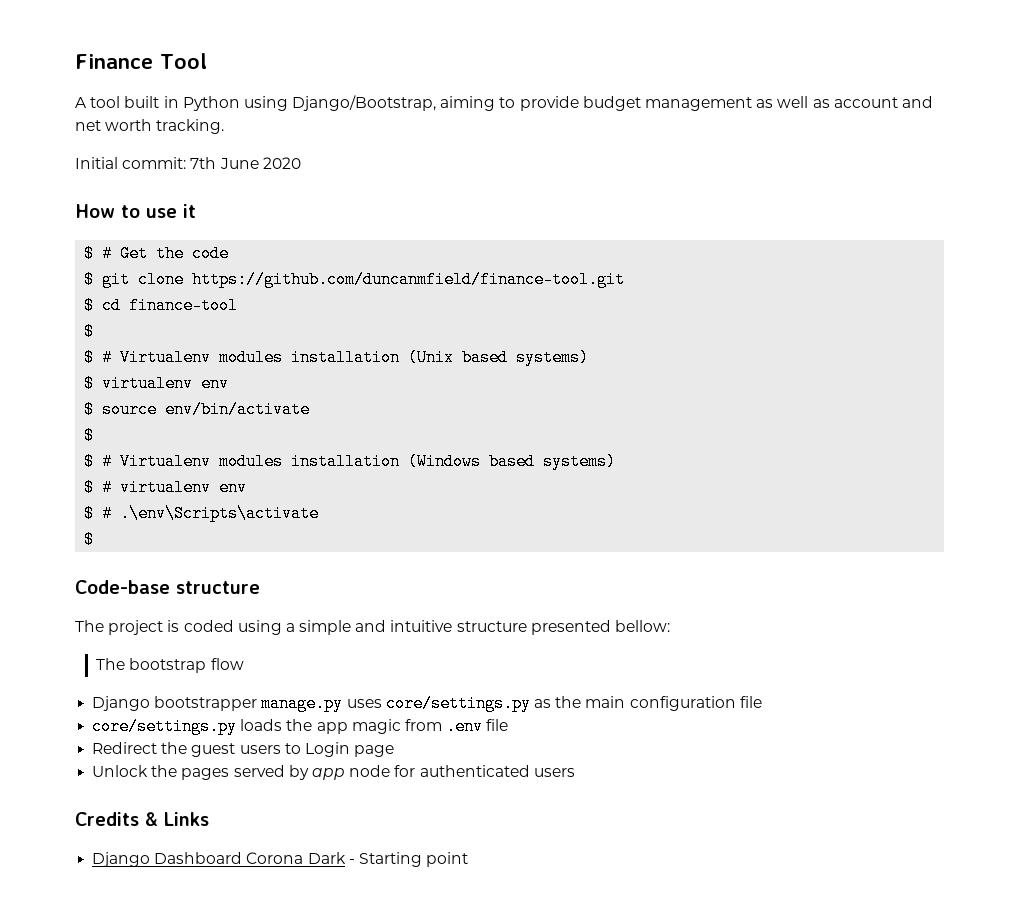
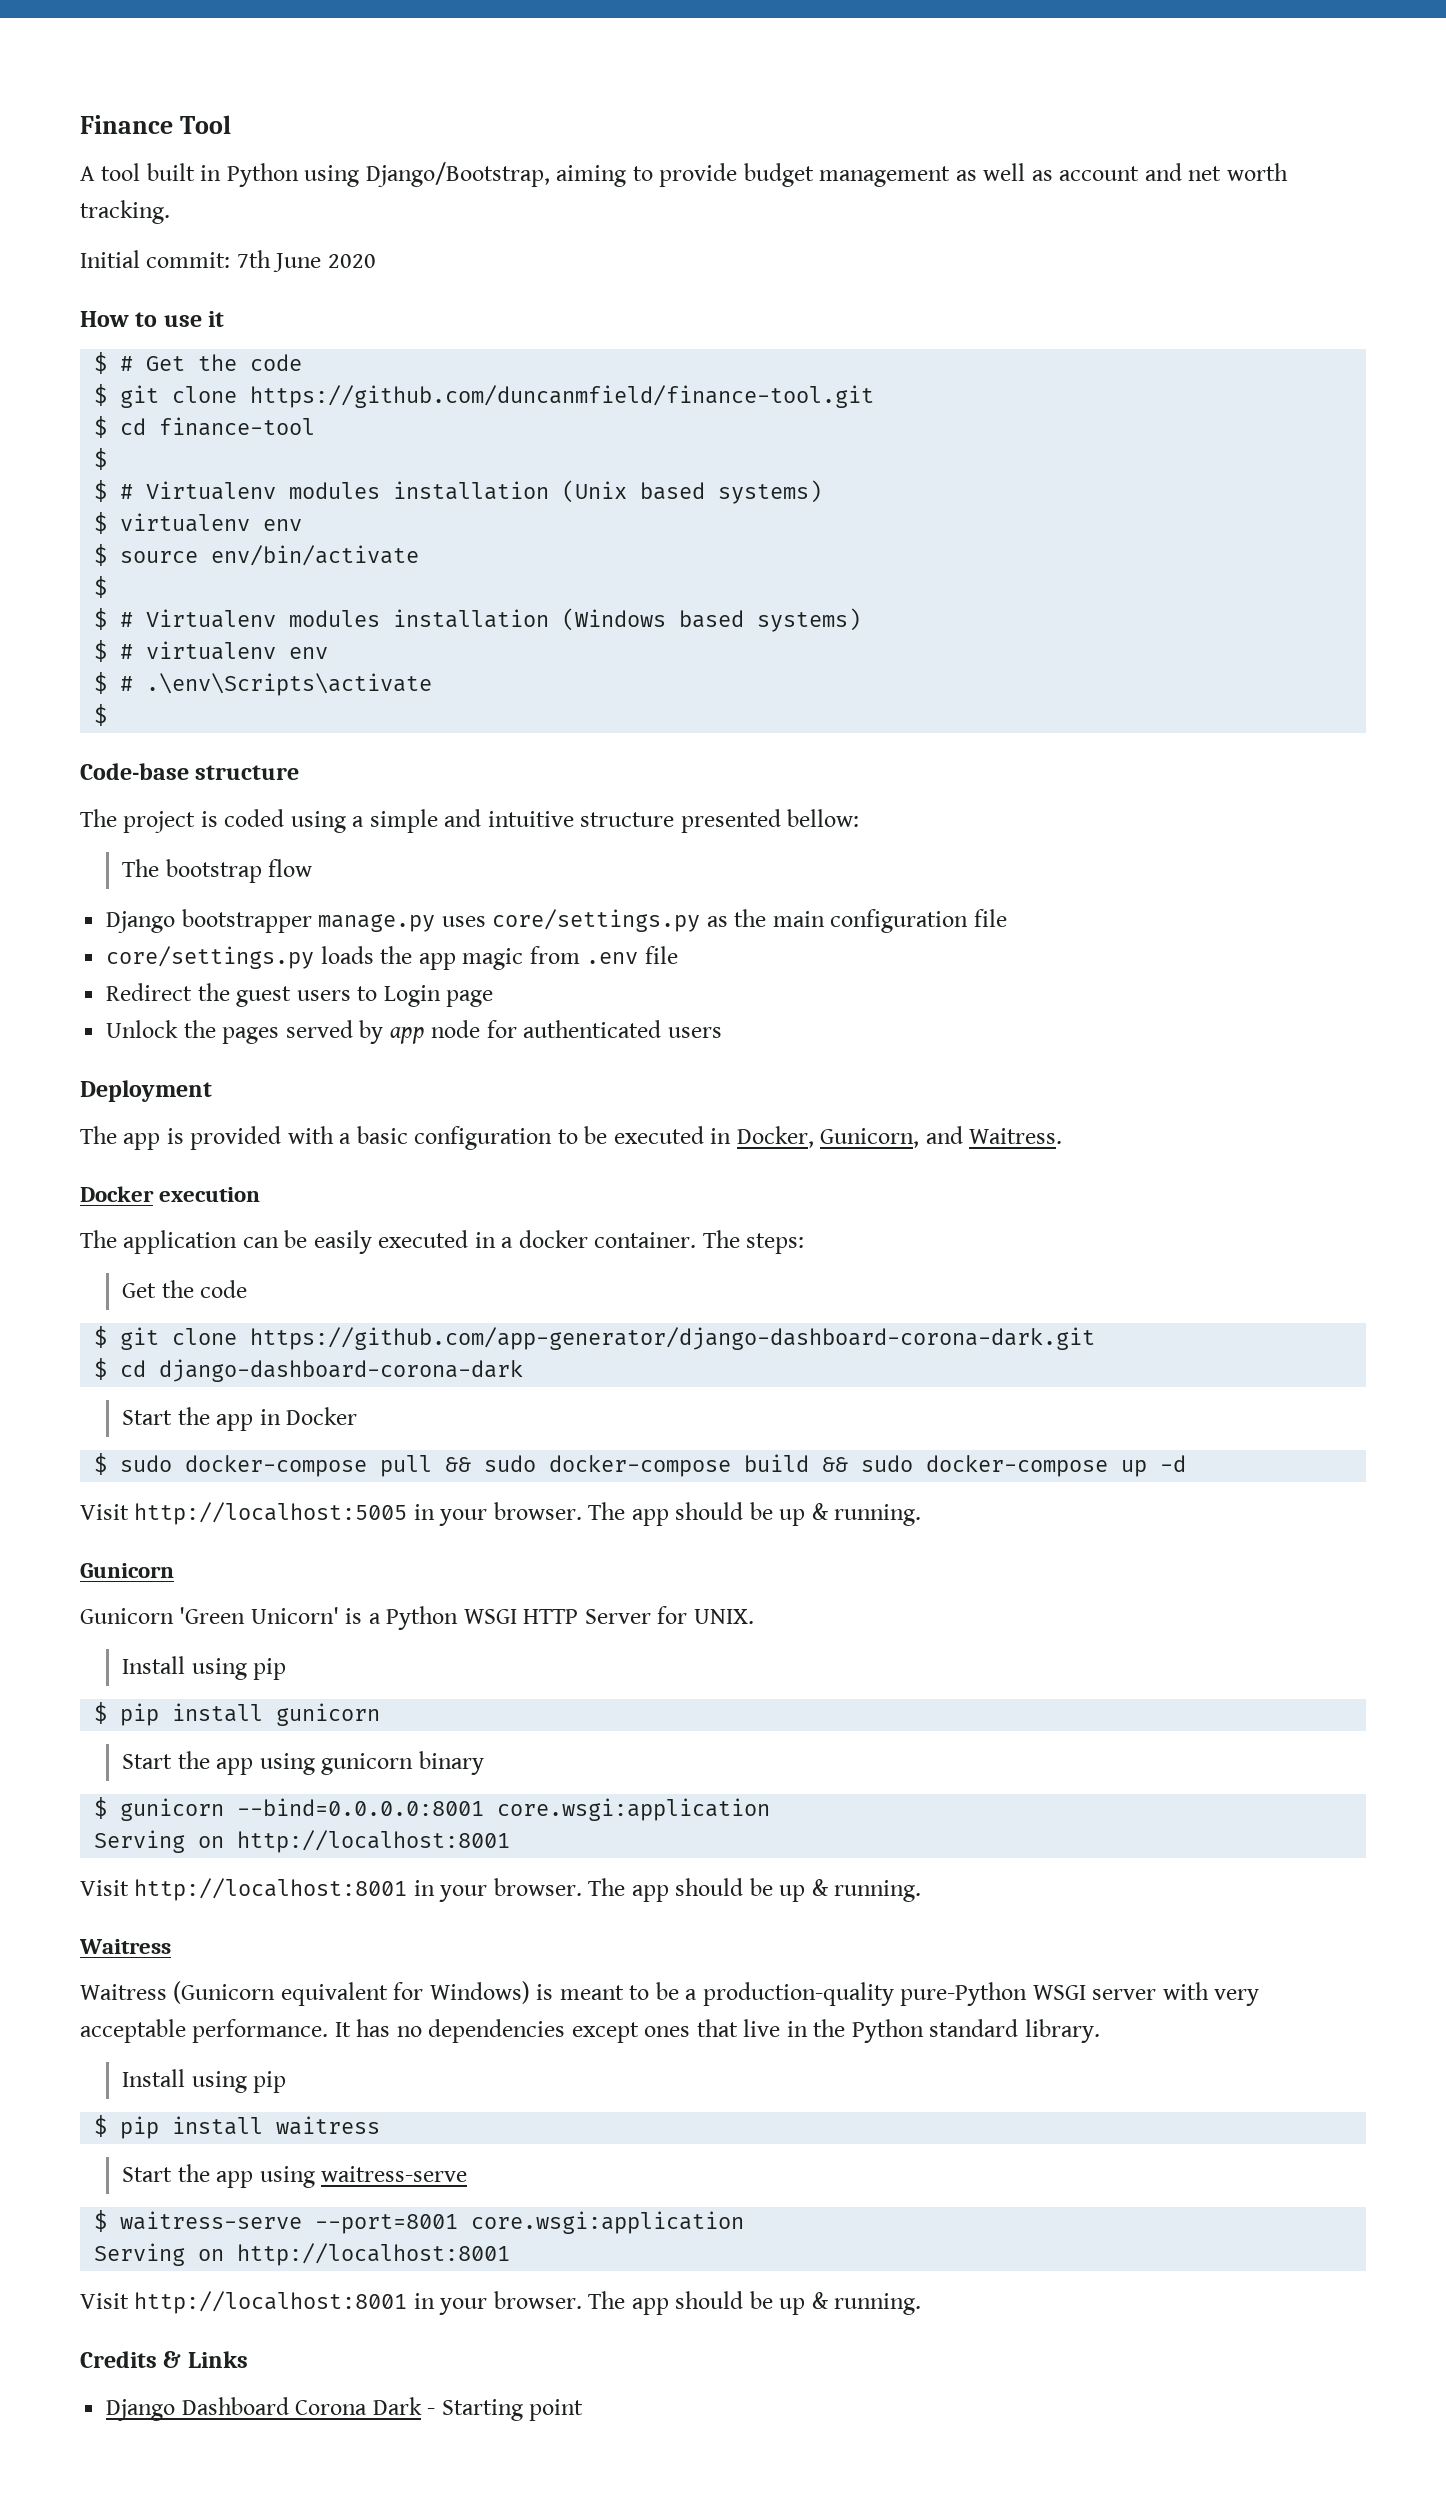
+ Deployment
+ The app is provided with a basic configuration to be executed in Docker, Gunicorn, and Waitress.
+ Docker execution
+ The application can be easily executed in a docker container. The steps:
+ Get the code
+ $ git clone https://github.com/app-generator/django-dashboard-corona-dark.git
+ $ cd django-dashboard-corona-dark
+ Start the app in Docker
+ $ sudo docker-compose pull && sudo docker-compose build && sudo docker-compose up -d
+ Visit http://localhost:5005 in your browser. The app should be up & running.
+ Gunicorn
+ Gunicorn 'Green Unicorn' is a Python WSGI HTTP Server for UNIX.
+ Install using pip
+ $ pip install gunicorn
+ Start the app using gunicorn binary
+ $ gunicorn --bind=0.0.0.0:8001 core.wsgi:application
+ Serving on http://localhost:8001
+ Visit http://localhost:8001 in your browser. The app should be up & running.
+ Waitress
+ Waitress (Gunicorn equivalent for Windows) is meant to be a production-quality pure-Python WSGI server with very acceptable performance. It has no dependencies except ones that live in the Python standard library.
+ Install using pip
+ $ pip install waitress
+ Start the app using waitress-serve
+ $ waitress-serve --port=8001 core.wsgi:application
+ Serving on http://localhost:8001
+ Visit http://localhost:8001 in your browser. The app should be up & running.

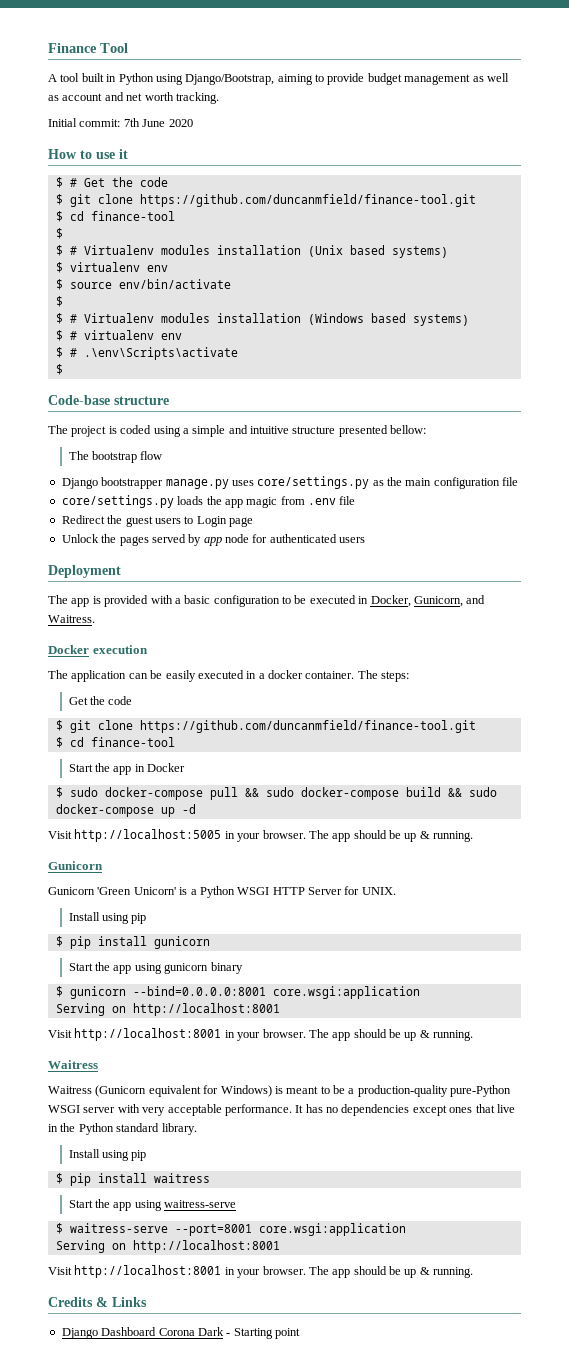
  The steps:
  Get the code
- $ git clone https://github.com/app-generator/django-dashboard-corona-dark.git
- $ cd django-dashboard-corona-dark
+ $ git clone https://github.com/duncanmfield/finance-tool.git
+ $ cd finance-tool

